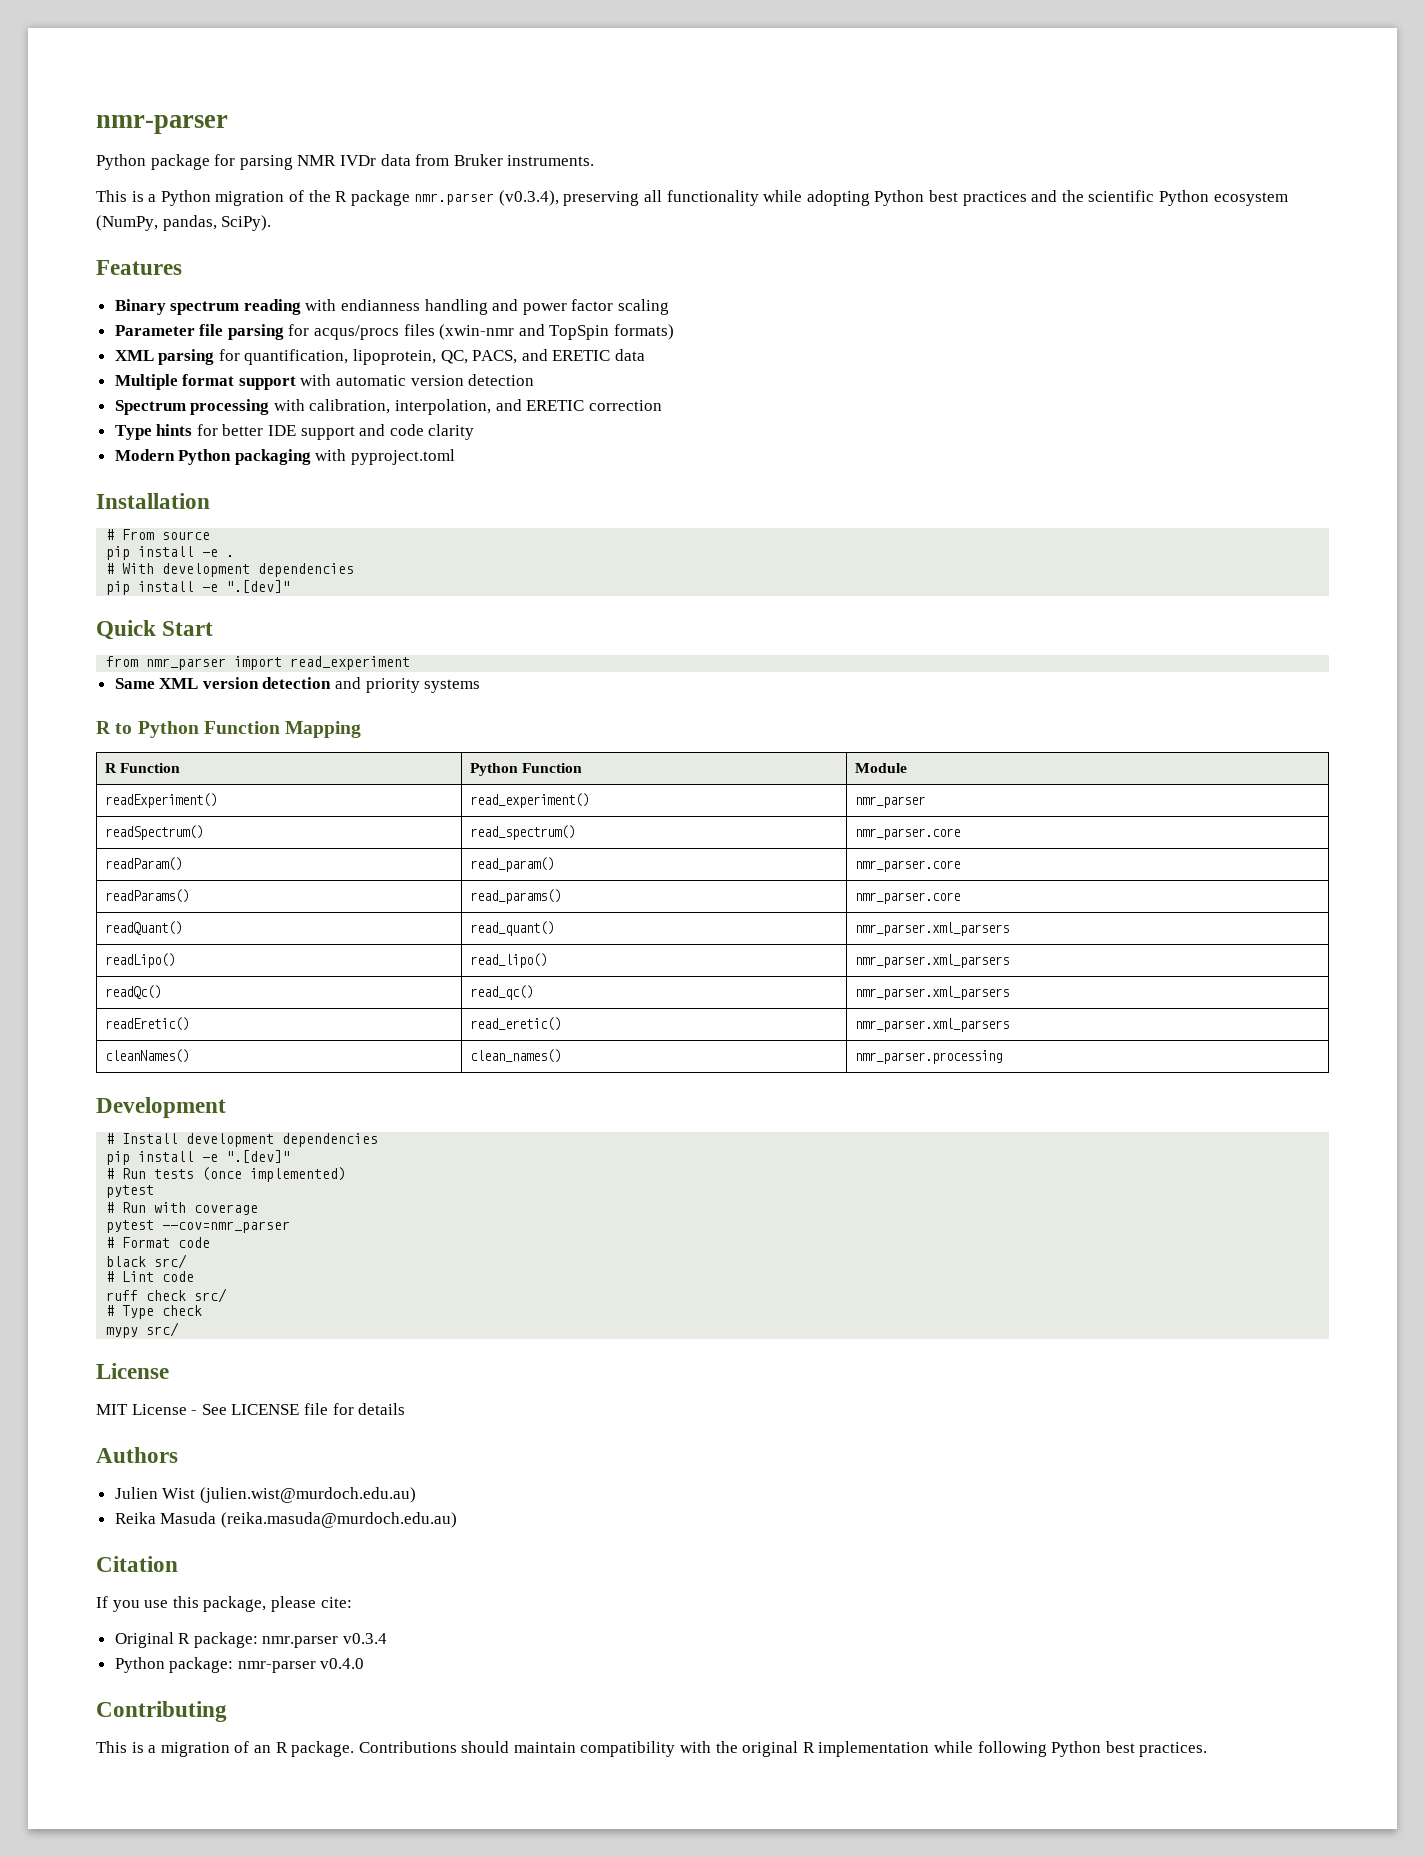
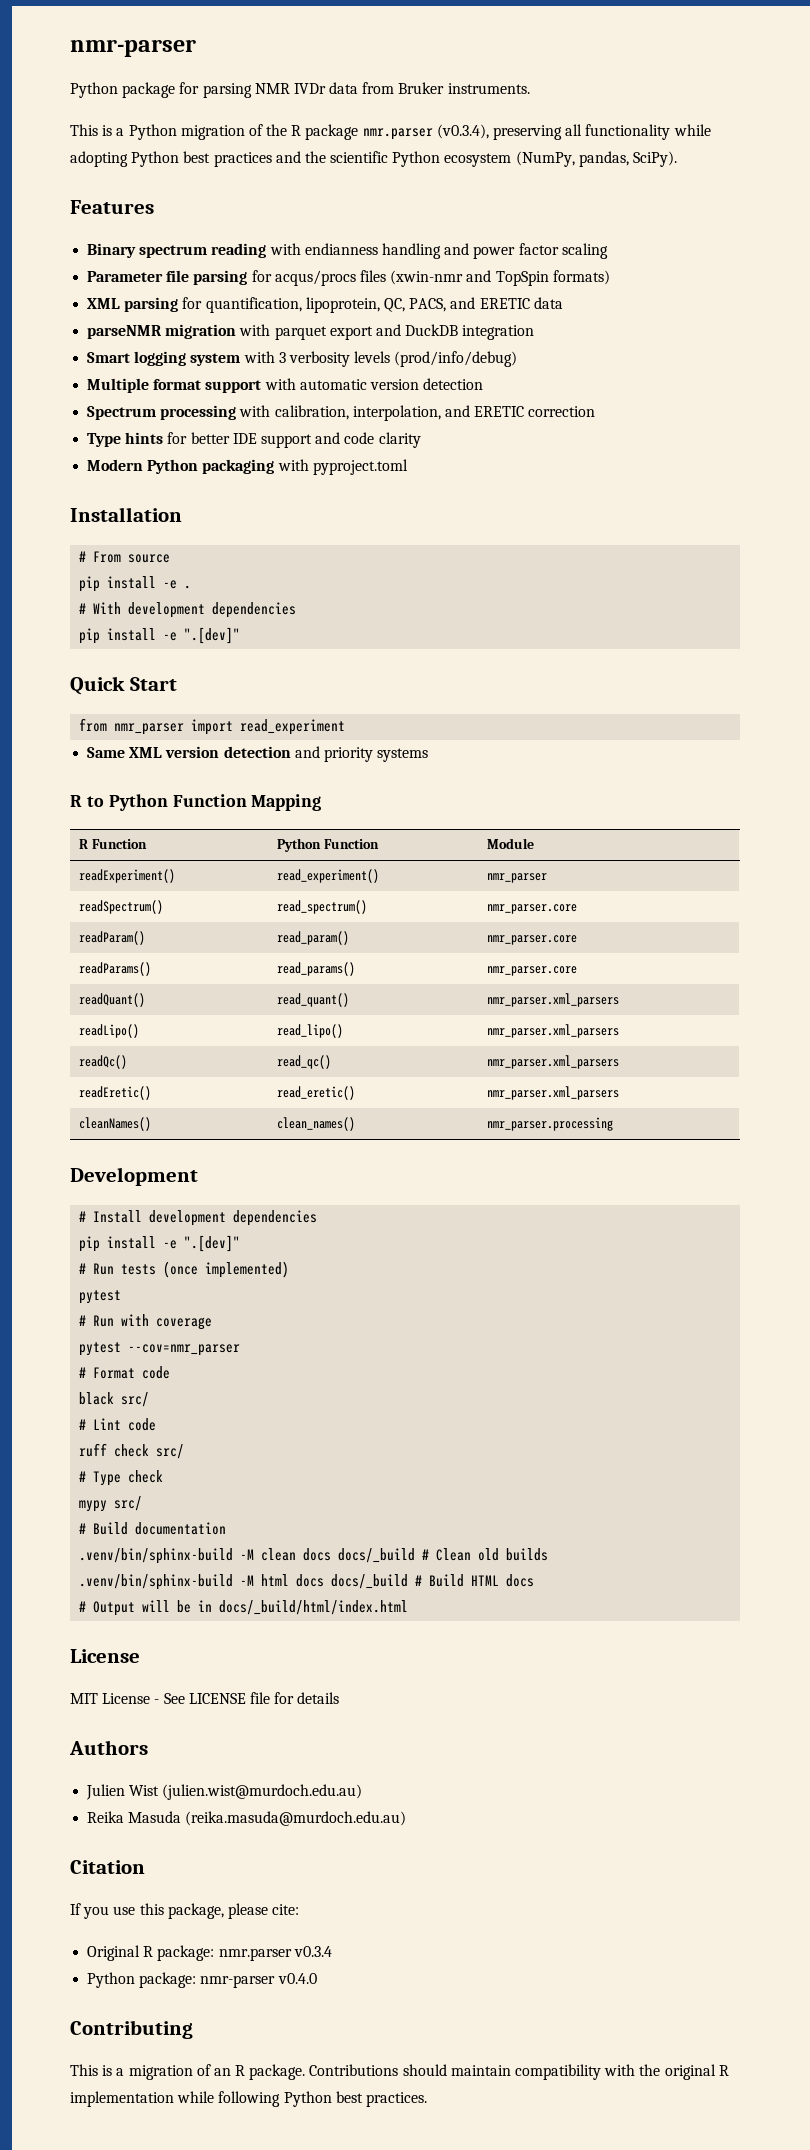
+ parseNMR migration with parquet export and DuckDB integration
+ Smart logging system with 3 verbosity levels (prod/info/debug)
+ # Build documentation
+ .venv/bin/sphinx-build -M clean docs docs/_build # Clean old builds
+ .venv/bin/sphinx-build -M html docs docs/_build # Build HTML docs
+ # Output will be in docs/_build/html/index.html

